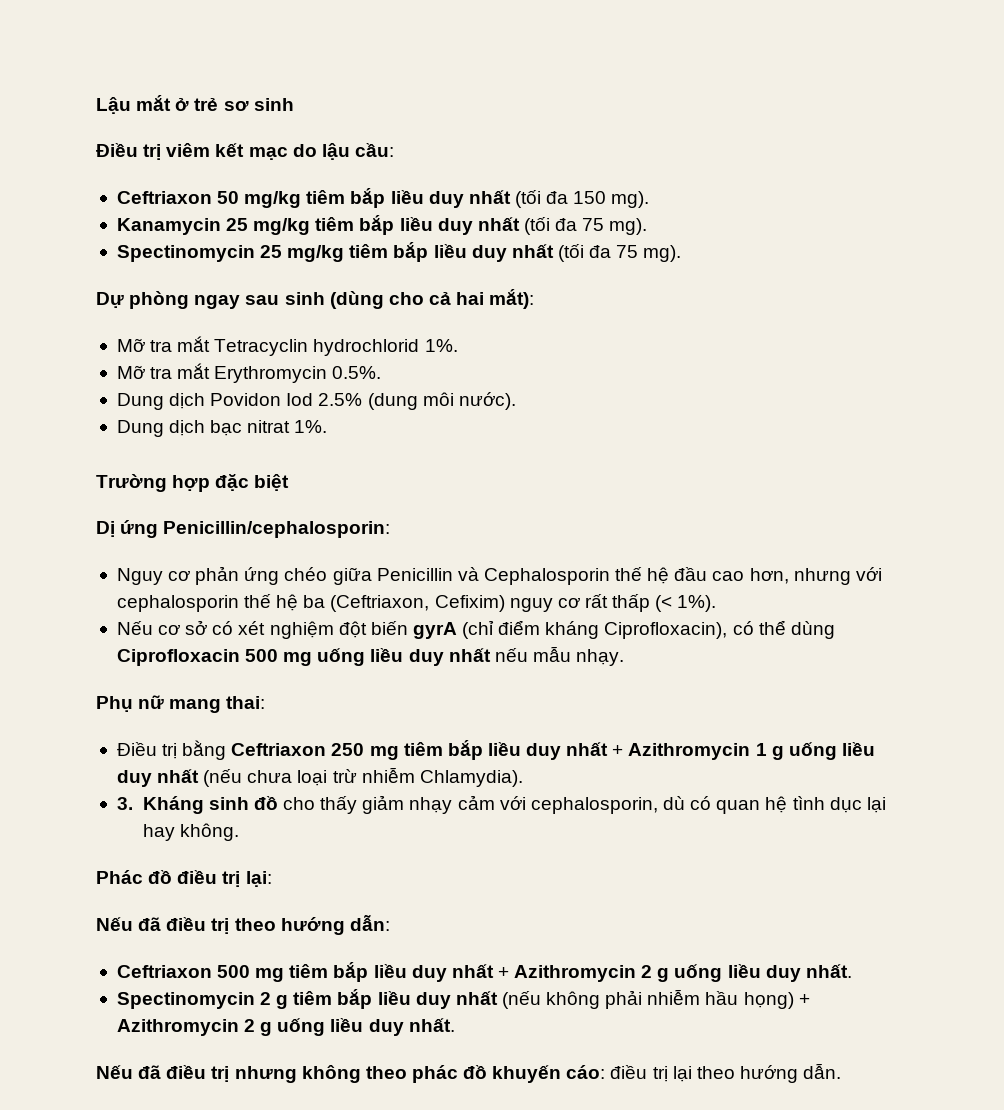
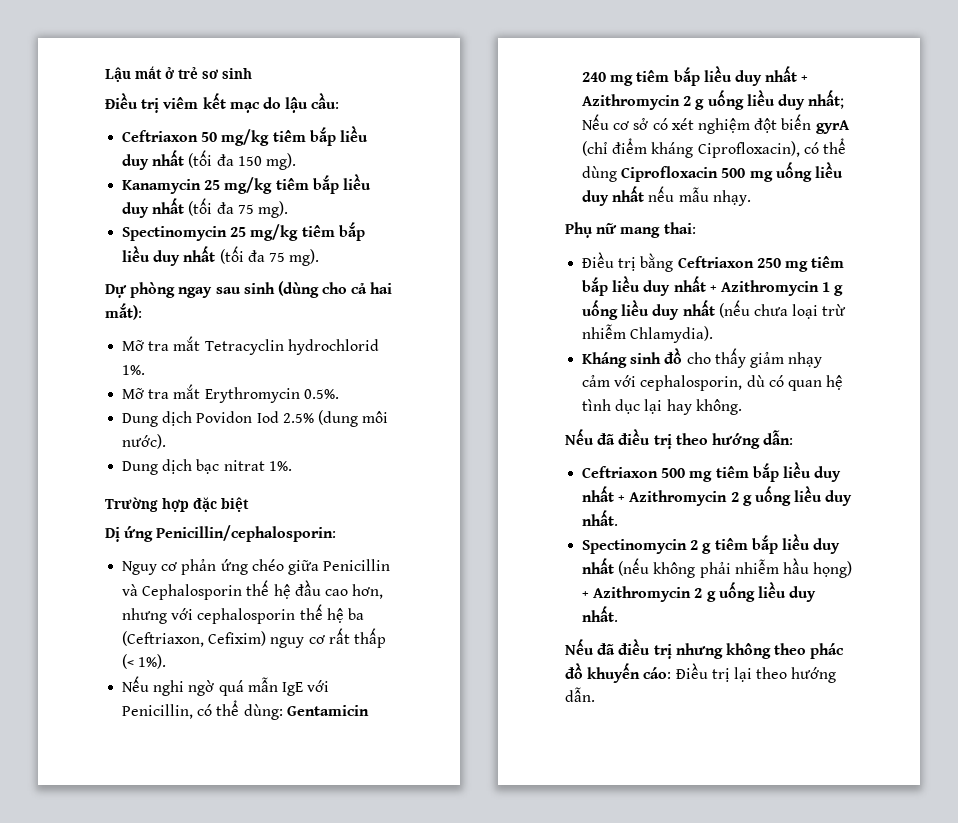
- Nếu cơ sở có xét nghiệm đột biến gyrA (chỉ điểm kháng Ciprofloxacin), có thể dùng Ciprofloxacin 500 mg uống liều duy nhất nếu mẫu nhạy.
+ Nếu nghi ngờ quá mẫn IgE với Penicillin, có thể dùng: Gentamicin 240 mg tiêm bắp liều duy nhất + Azithromycin 2 g uống liều duy nhất; Nếu cơ sở có xét nghiệm đột biến gyrA (chỉ điểm kháng Ciprofloxacin), có thể dùng Ciprofloxacin 500 mg uống liều duy nhất nếu mẫu nhạy.
- 3. Kháng sinh đồ cho thấy giảm nhạy cảm với cephalosporin, dù có quan hệ tình dục lại hay không.
+ Kháng sinh đồ cho thấy giảm nhạy cảm với cephalosporin, dù có quan hệ tình dục lại hay không.
- Phác đồ điều trị lại:
- Nếu đã điều trị nhưng không theo phác đồ khuyến cáo: điều trị lại theo hướng dẫn.
+ Nếu đã điều trị nhưng không theo phác đồ khuyến cáo: Điều trị lại theo hướng dẫn.

